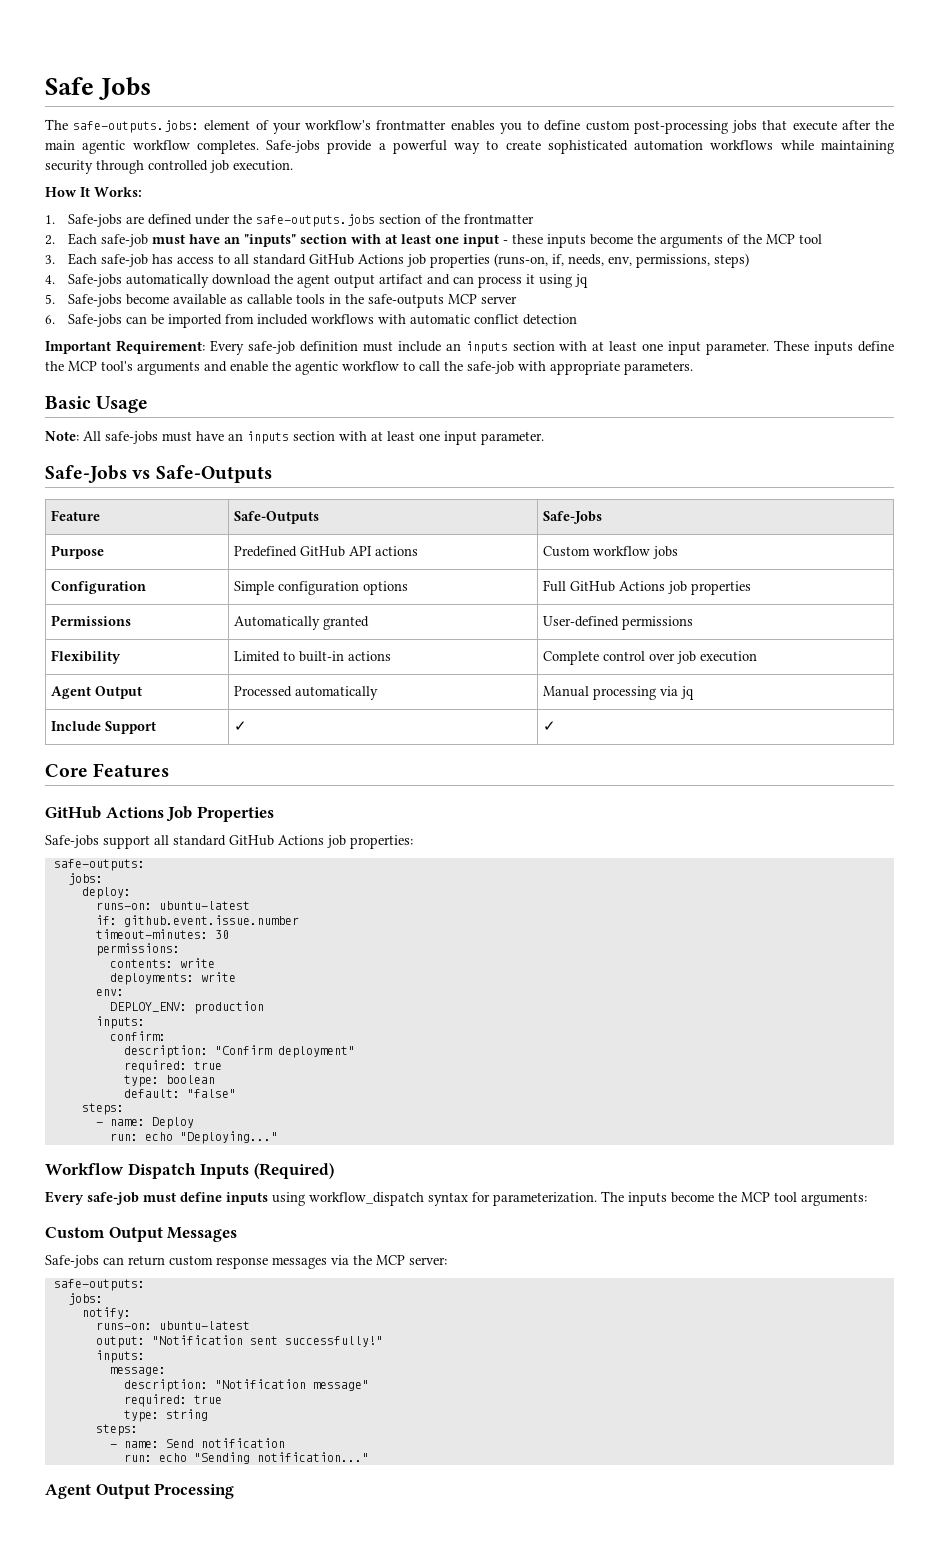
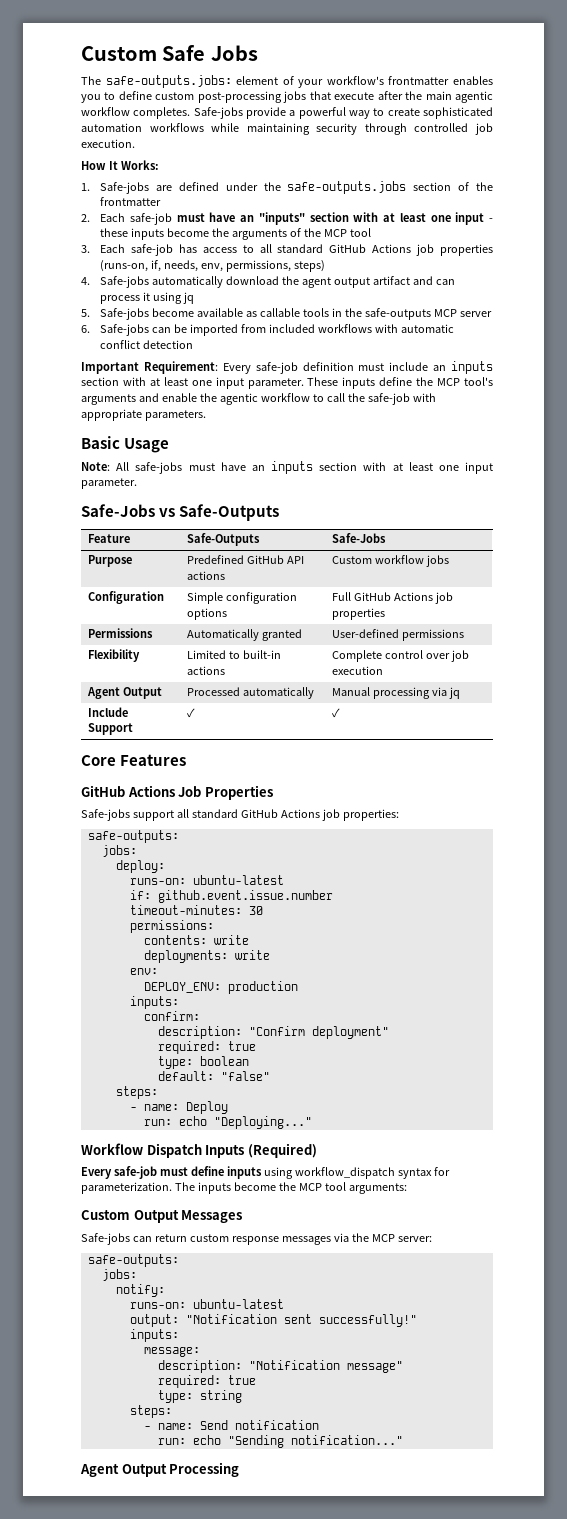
- Safe Jobs
+ Custom Safe Jobs

